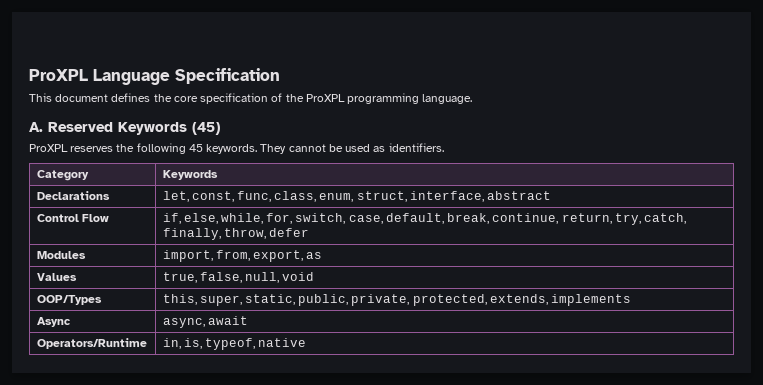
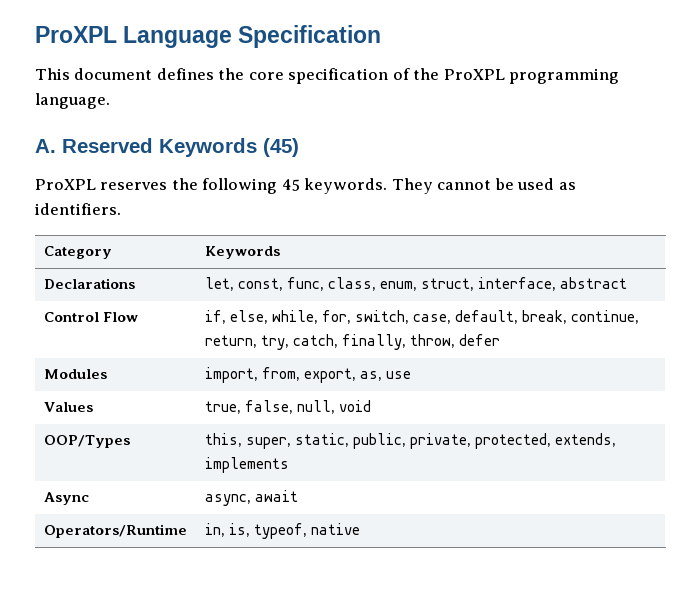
- Modules | import, from, export, as
+ Modules | import, from, export, as, use

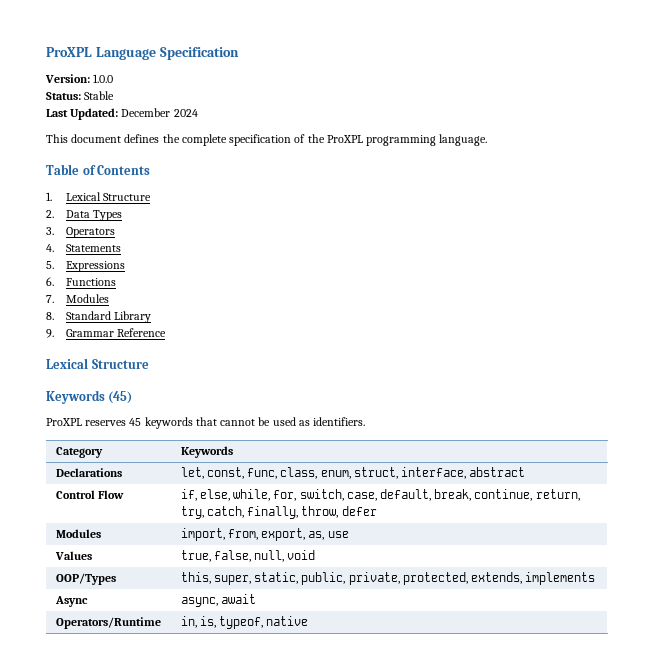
+ Version: 1.0.0
+ Status: Stable
+ Last Updated: December 2024
- This document defines the core specification of the ProXPL programming language.
+ This document defines the complete specification of the ProXPL programming language.
- A. Reserved Keywords (45)
+ Table of Contents
+ 1. Lexical Structure
+ 2. Data Types
+ 3. Operators
+ 4. Statements
+ 5. Expressions
+ 6. Functions
+ 7. Modules
+ 8. Standard Library
+ 9. Grammar Reference
+ Lexical Structure
+ Keywords (45)
- ProXPL reserves the following 45 keywords. They cannot be used as identifiers.
+ ProXPL reserves 45 keywords that cannot be used as identifiers.

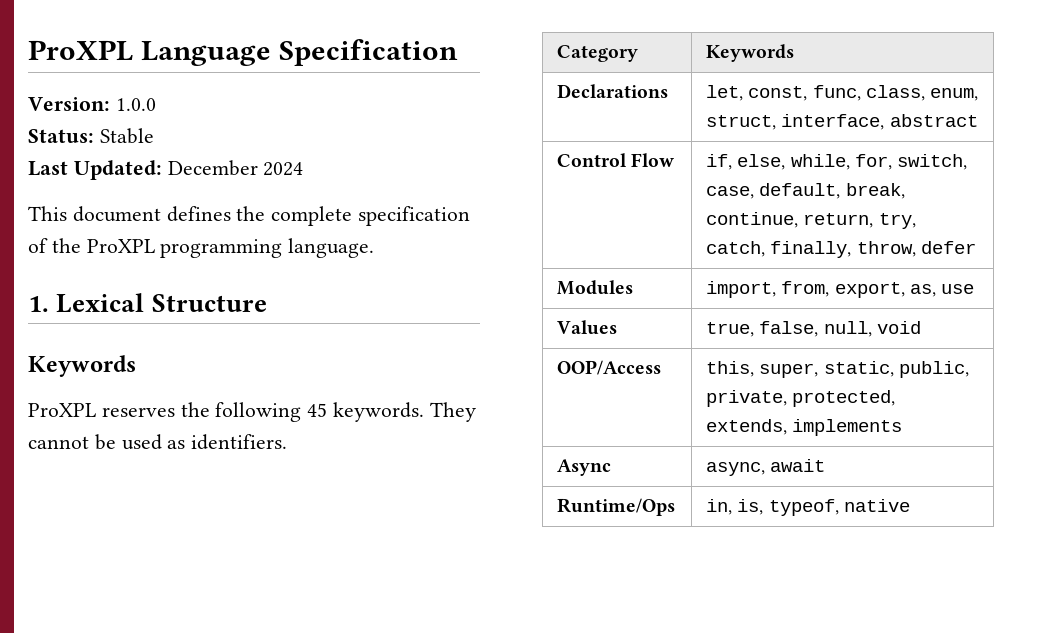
- Table of Contents
  1. Lexical Structure
- 2. Data Types
- 3. Operators
- 4. Statements
- 5. Expressions
- 6. Functions
- 7. Modules
- 8. Standard Library
- 9. Grammar Reference
- Lexical Structure
- Keywords (45)
+ Keywords
- ProXPL reserves 45 keywords that cannot be used as identifiers.
+ ProXPL reserves the following 45 keywords. They cannot be used as identifiers.
- OOP/Types | this, super, static, public, private, protected, extends, implements
+ OOP/Access | this, super, static, public, private, protected, extends, implements
- Operators/Runtime | in, is, typeof, native
+ Runtime/Ops | in, is, typeof, native

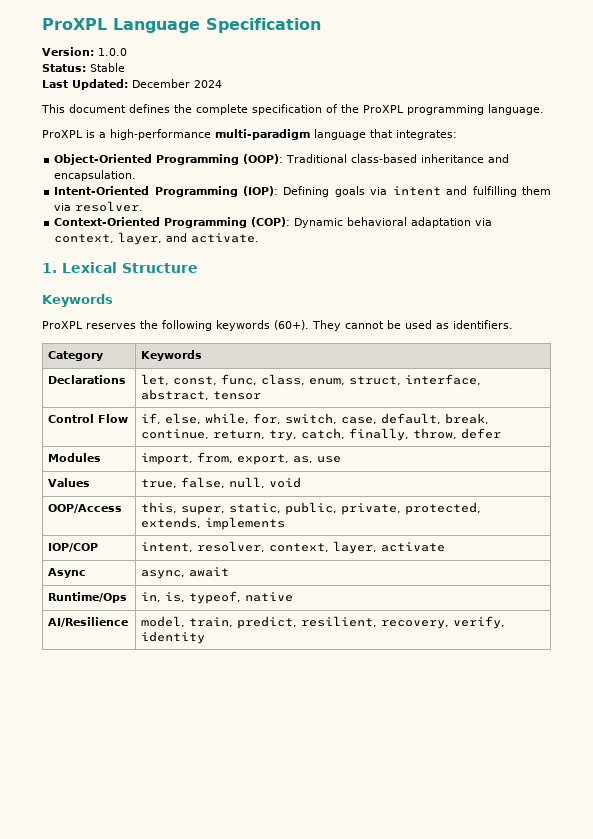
+ ProXPL is a high-performance multi-paradigm language that integrates:
+ Object-Oriented Programming (OOP): Traditional class-based inheritance and encapsulation.
+ Intent-Oriented Programming (IOP): Defining goals via intent and fulfilling them via resolver.
+ Context-Oriented Programming (COP): Dynamic behavioral adaptation via context, layer, and activate.
- ProXPL reserves the following 45 keywords.
+ ProXPL reserves the following keywords (60+).
- Declarations | let, const, func, class, enum, struct, interface, abstract
+ Declarations | let, const, func, class, enum, struct, interface, abstract, tensor
+ IOP/COP | intent, resolver, context, layer, activate
+ AI/Resilience | model, train, predict, resilient, recovery, verify, identity

